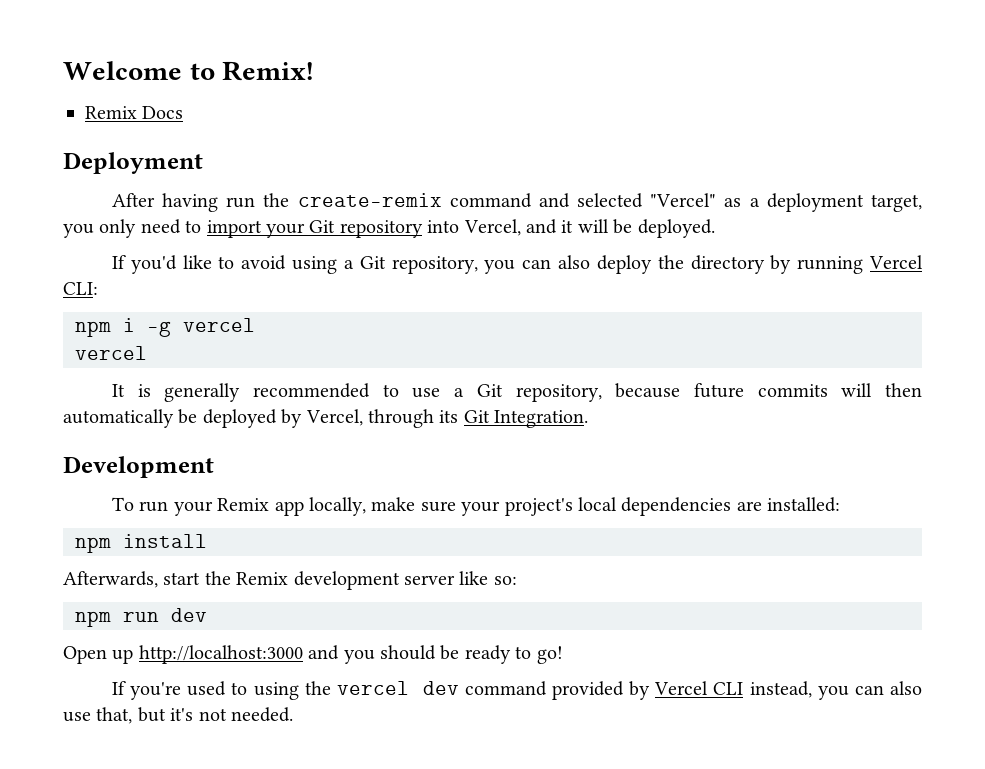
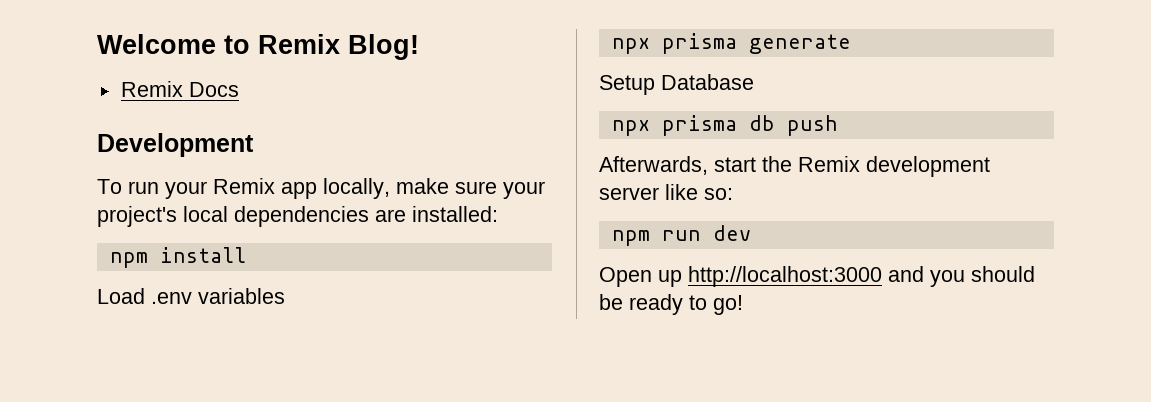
- Welcome to Remix!
+ Welcome to Remix Blog!
- Deployment
- After having run the create-remix command and selected "Vercel" as a deployment target, you only need to import your Git repository into Vercel, and it will be deployed.
- If you'd like to avoid using a Git repository, you can also deploy the directory by running Vercel CLI:
- npm i -g vercel
- vercel
- It is generally recommended to use a Git repository, because future commits will then automatically be deployed by Vercel, through its Git Integration.
+ Load .env variables
+ npx prisma generate
+ Setup Database
+ npx prisma db push
- If you're used to using the vercel dev command provided by Vercel CLI instead, you can also use that, but it's not needed.

